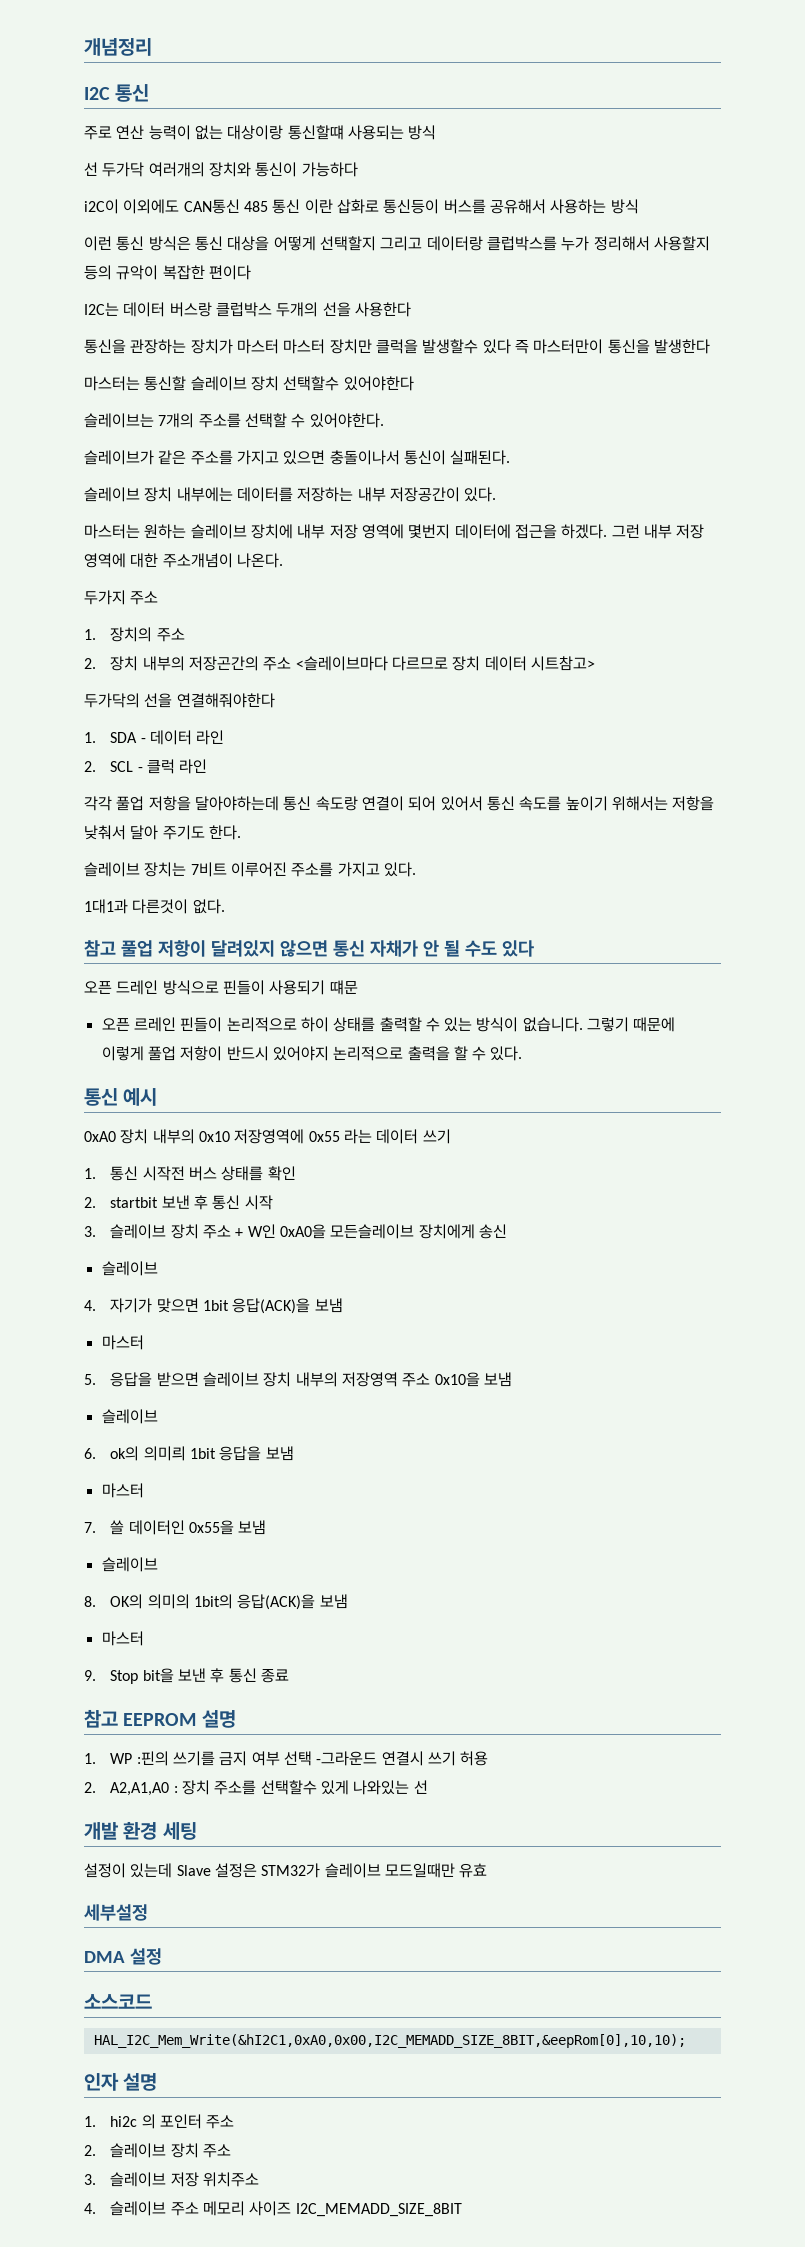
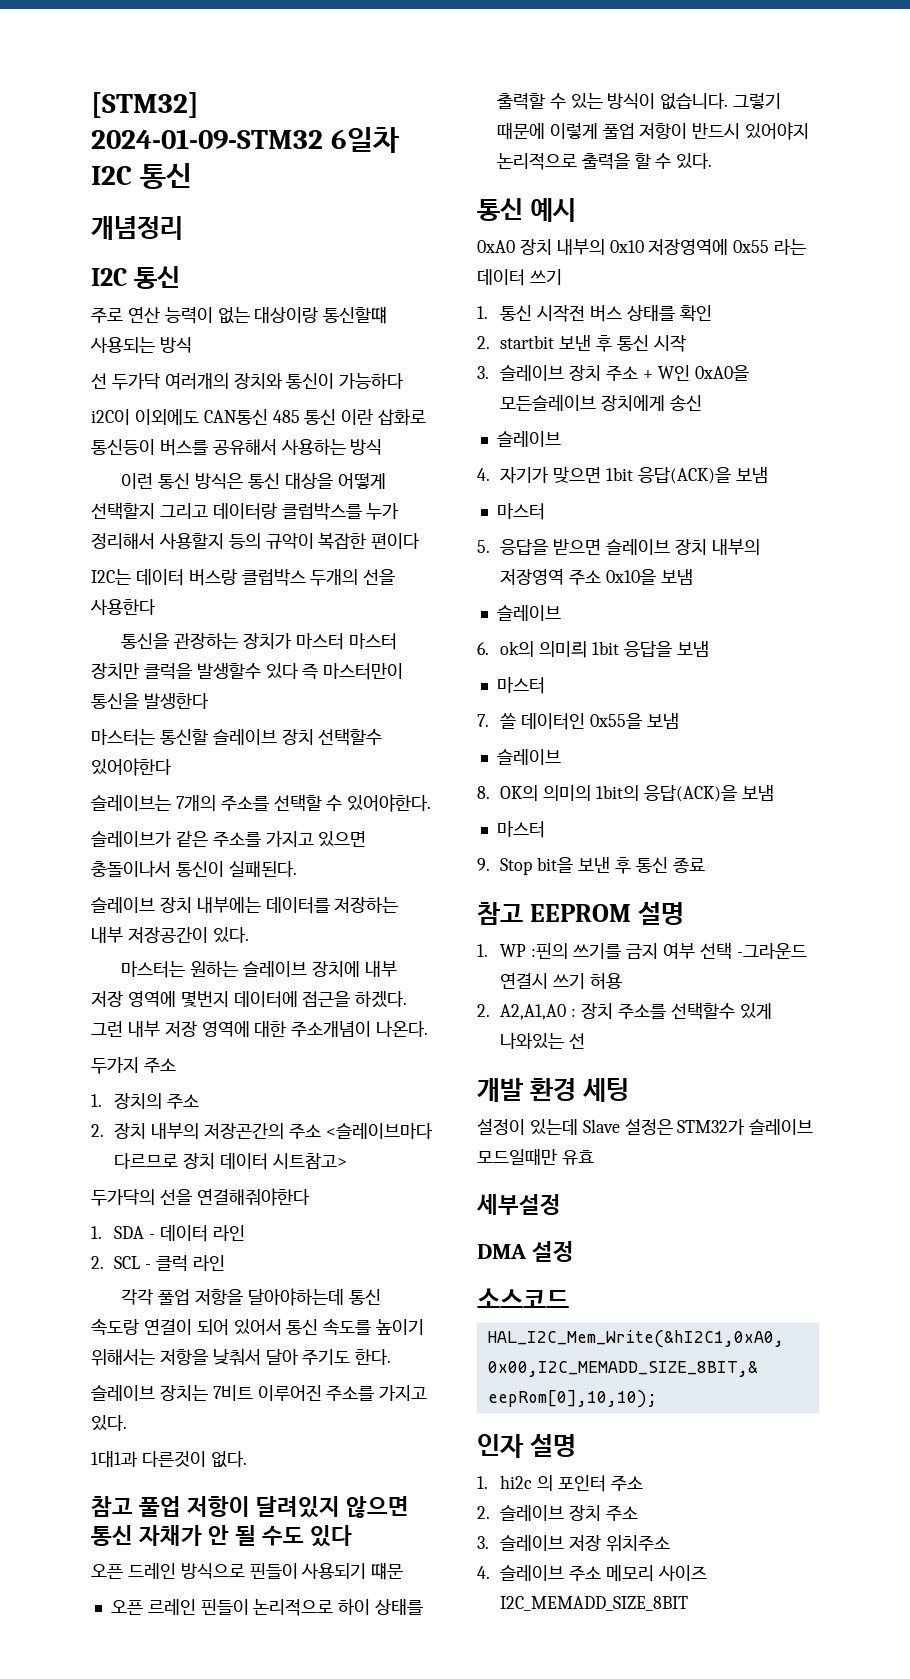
+ [STM32] 2024-01-09-STM32 6일차 I2C 통신

